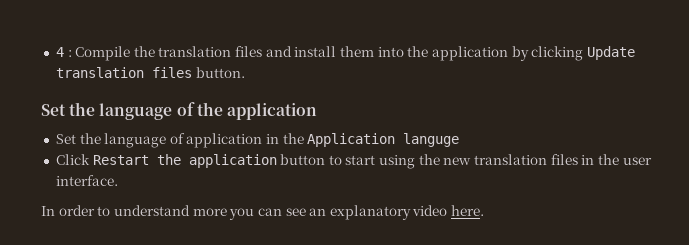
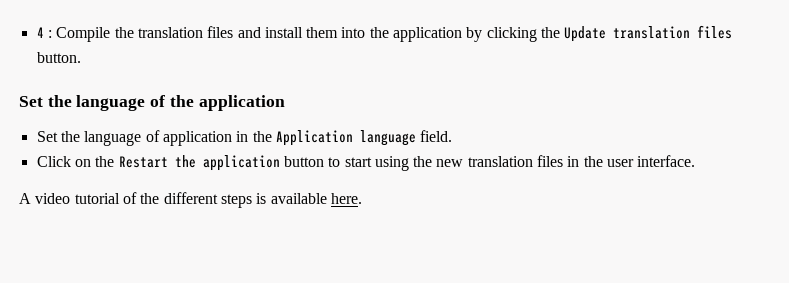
- 4 : Compile the translation files and install them into the application by clicking Update translation files button.
+ 4 : Compile the translation files and install them into the application by clicking the Update translation files button.
- Set the language of application in the Application languge
+ Set the language of application in the Application language field.
- Click Restart the application button to start using the new translation files in the user interface.
+ Click on the Restart the application button to start using the new translation files in the user interface.
- In order to understand more you can see an explanatory video here.
+ A video tutorial of the different steps is available here.

